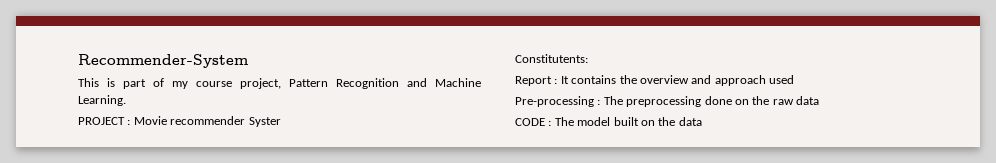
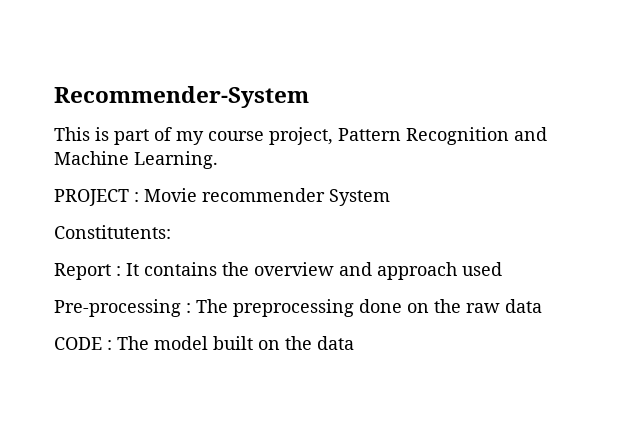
- PROJECT : Movie recommender Syster
+ PROJECT : Movie recommender System

